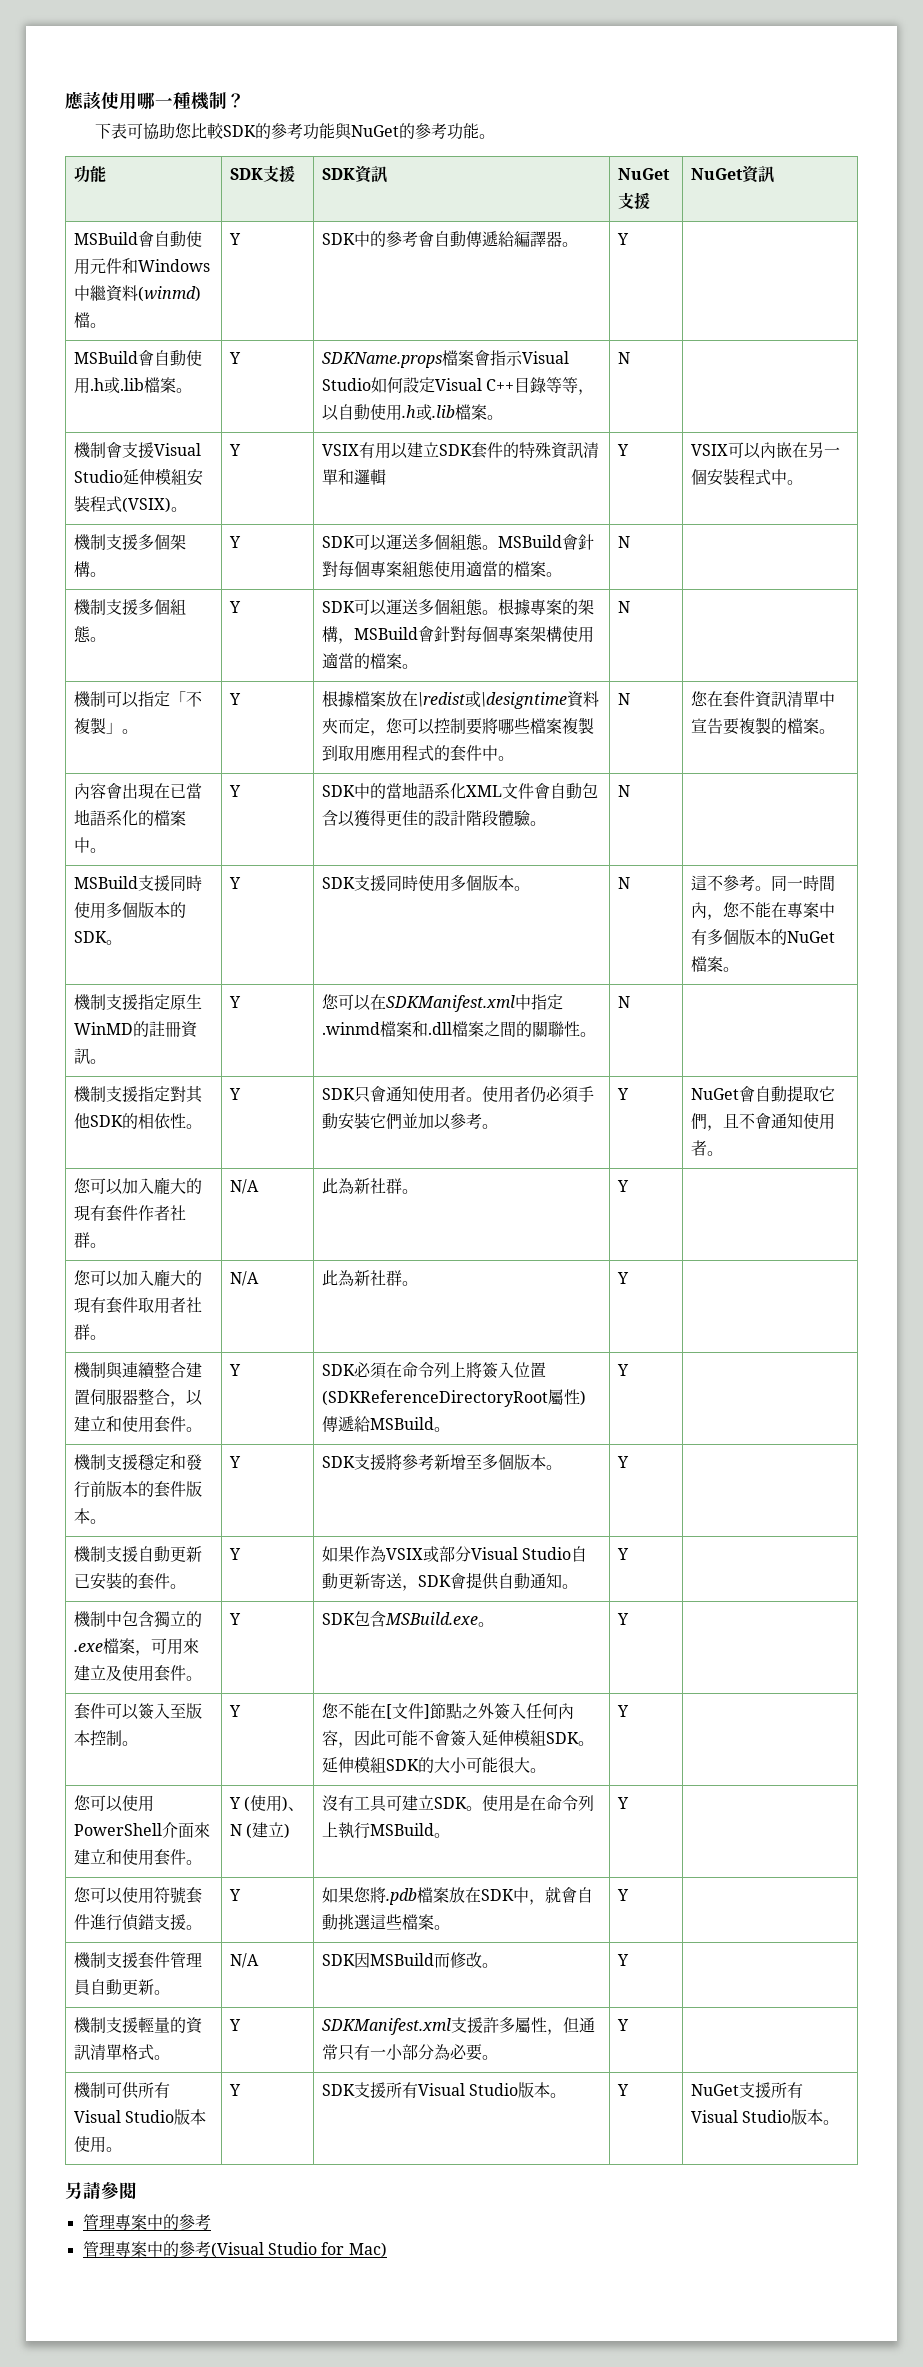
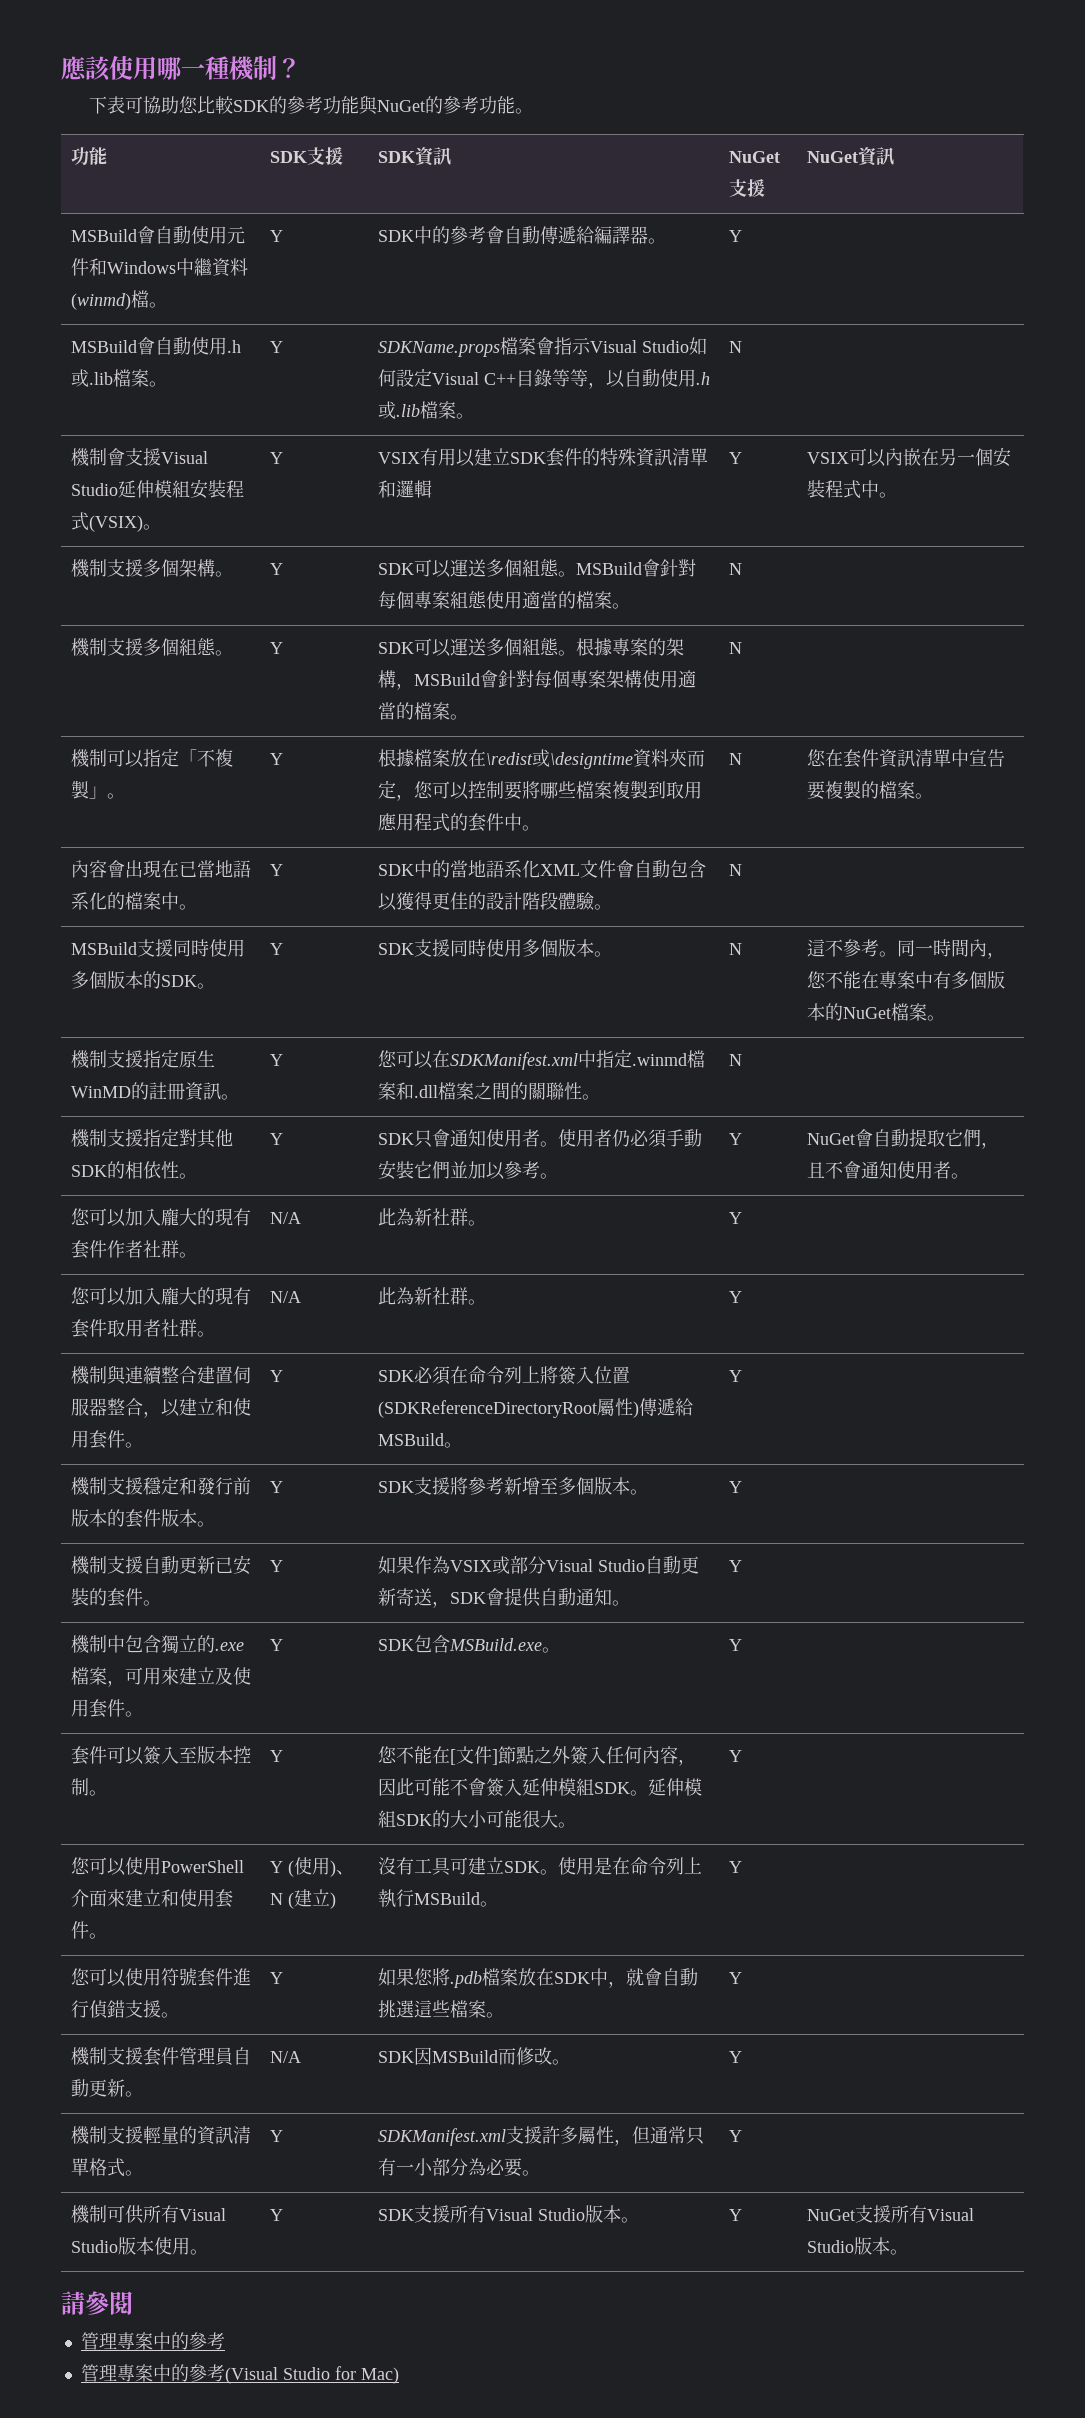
- 另請參閱
+ 請參閱

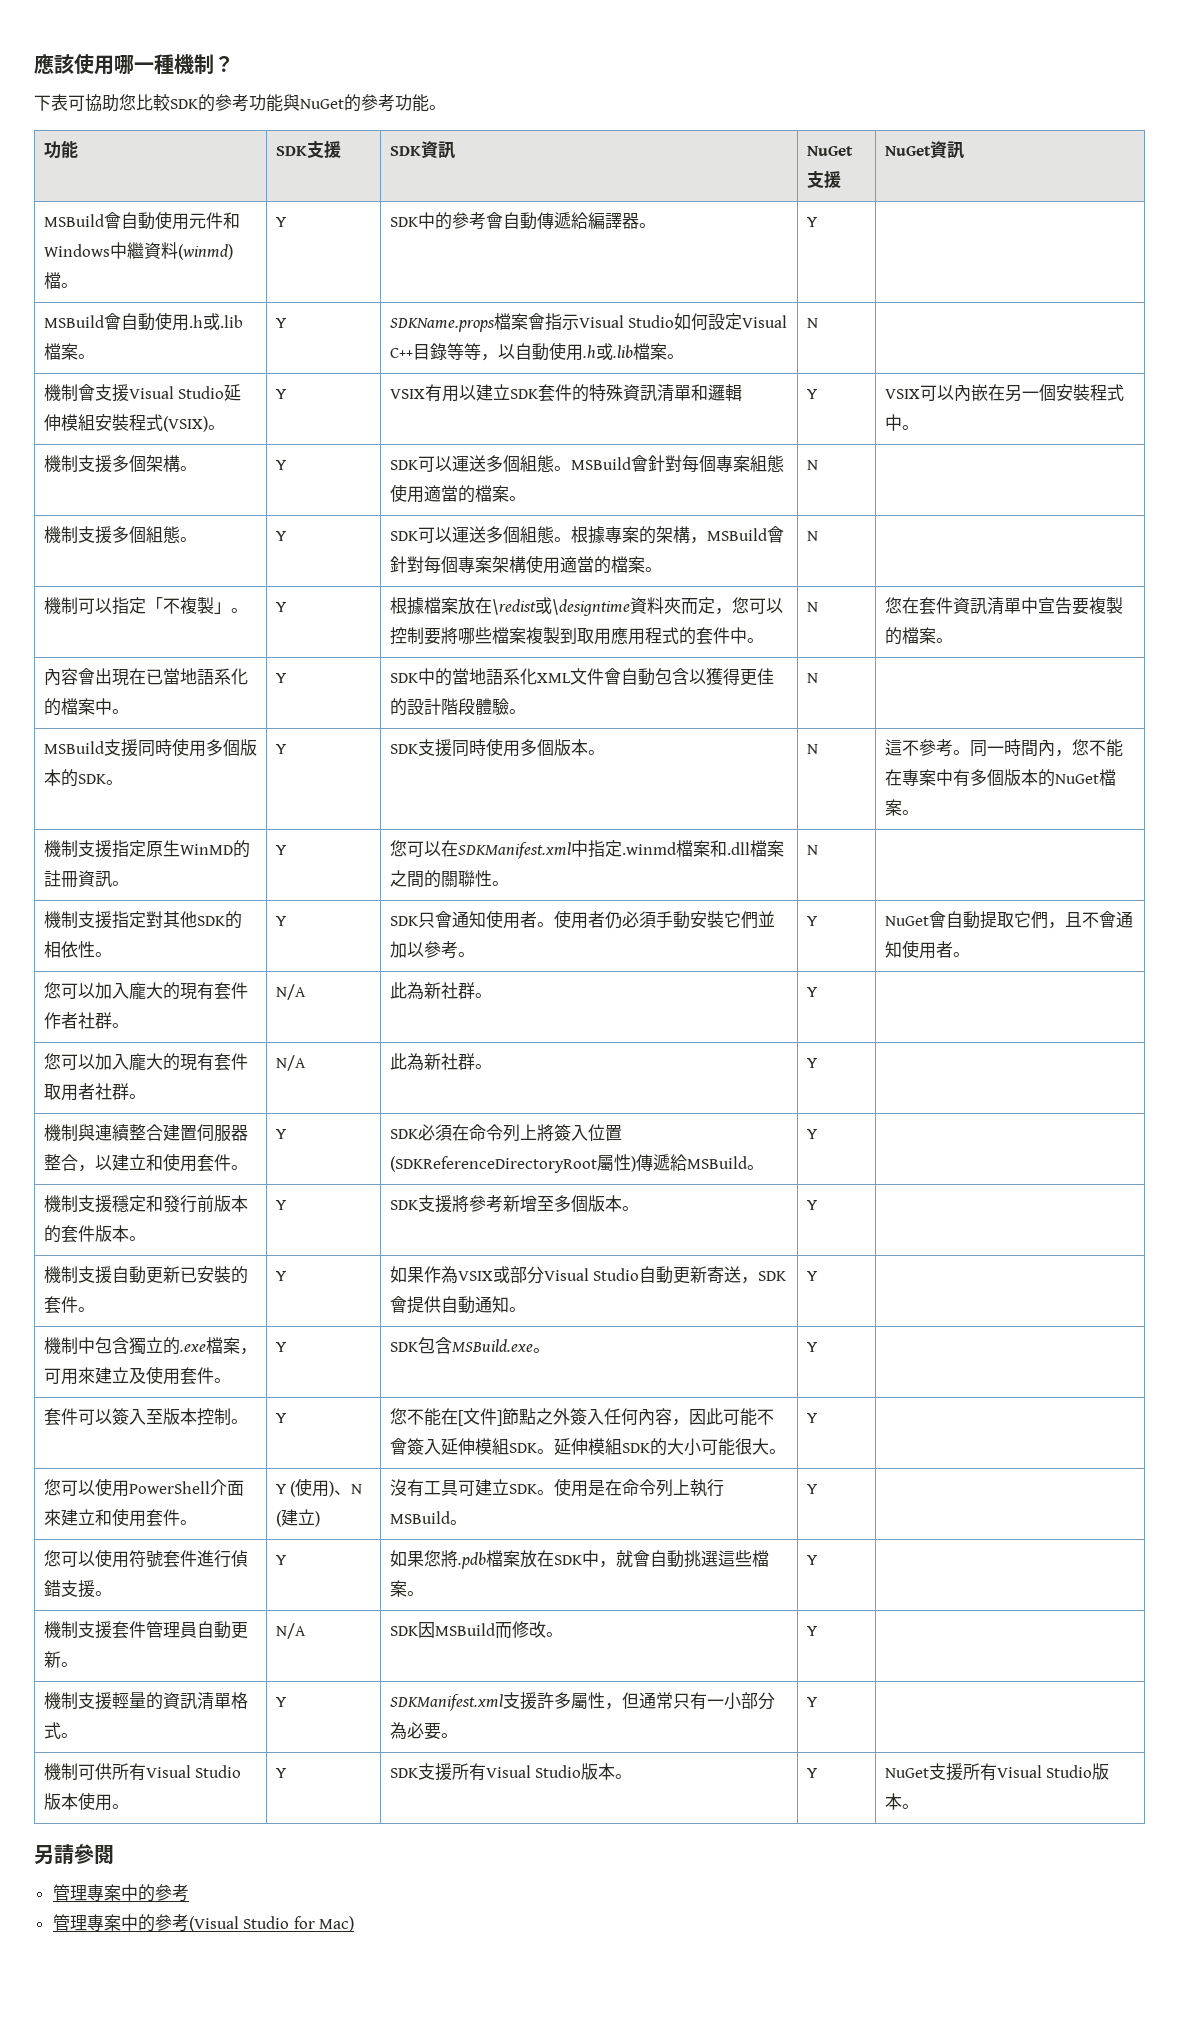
- 請參閱
+ 另請參閱

